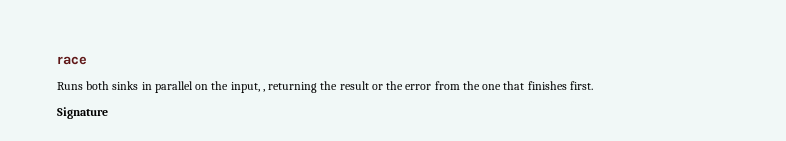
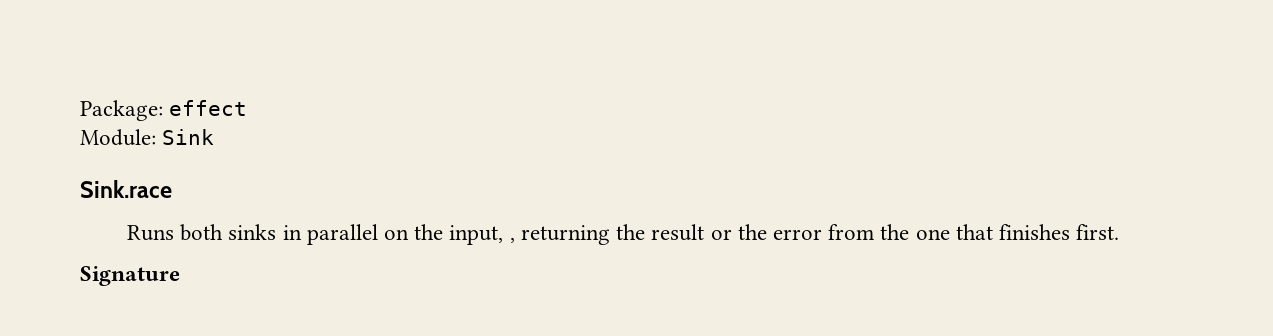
- race
+ Package: effect
+ Module: Sink
+ Sink.race

